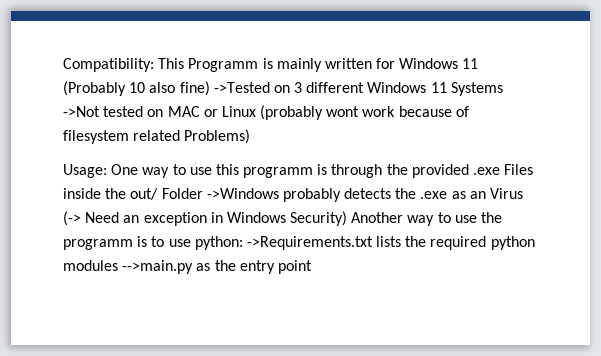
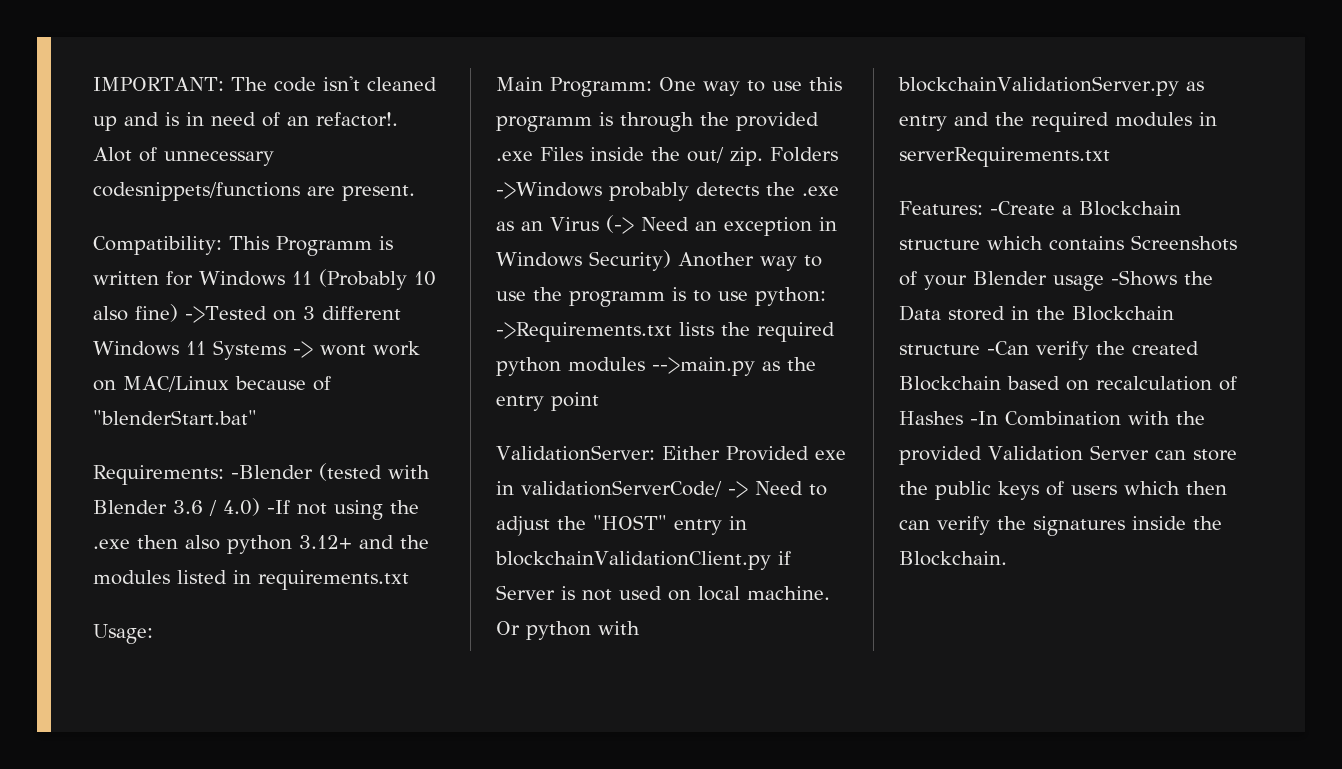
+ IMPORTANT: The code isn't cleaned up and is in need of an refactor!. Alot of unnecessary codesnippets/functions are present.
- Compatibility: This Programm is mainly written for Windows 11 (Probably 10 also fine) ->Tested on 3 different Windows 11 Systems ->Not tested on MAC or Linux (probably wont work because of filesystem related Problems)
+ Compatibility: This Programm is written for Windows 11 (Probably 10 also fine) ->Tested on 3 different Windows 11 Systems -> wont work on MAC/Linux because of "blenderStart.bat"
+ Requirements: -Blender (tested with Blender 3.6 / 4.0) -If not using the .exe then also python 3.12+ and the modules listed in requirements.txt
- Usage: One way to use this programm is through the provided .exe Files inside the out/ Folder ->Windows probably detects the .exe as an Virus (-> Need an exception in Windows Security) Another way to use the programm is to use python: ->Requirements.txt lists the required python modules -->main.py as the entry point
+ Usage:
+ Main Programm: One way to use this programm is through the provided .exe Files inside the out/ zip. Folders ->Windows probably detects the .exe as an Virus (-> Need an exception in Windows Security) Another way to use the programm is to use python: ->Requirements.txt lists the required python modules -->main.py as the entry point
+ ValidationServer: Either Provided exe in validationServerCode/ -> Need to adjust the "HOST" entry in blockchainValidationClient.py if Server is not used on local machine. Or python with blockchainValidationServer.py as entry and the required modules in serverRequirements.txt
+ Features: -Create a Blockchain structure which contains Screenshots of your Blender usage -Shows the Data stored in the Blockchain structure -Can verify the created Blockchain based on recalculation of Hashes -In Combination with the provided Validation Server can store the public keys of users which then can verify the signatures inside the Blockchain.

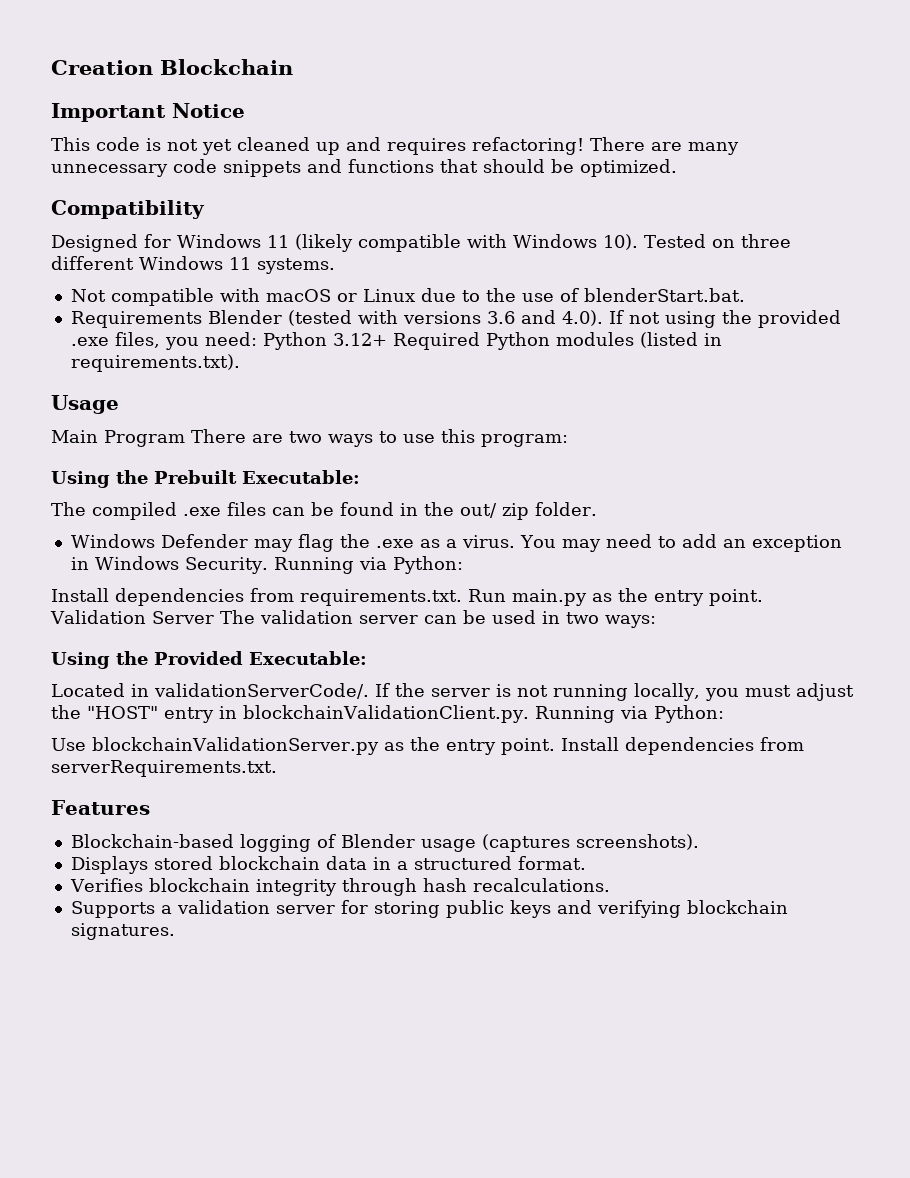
- IMPORTANT: The code isn't cleaned up and is in need of an refactor!. Alot of unnecessary codesnippets/functions are present.
- Compatibility: This Programm is written for Windows 11 (Probably 10 also fine) ->Tested on 3 different Windows 11 Systems -> wont work on MAC/Linux because of "blenderStart.bat"
- Requirements: -Blender (tested with Blender 3.6 / 4.0) -If not using the .exe then also python 3.12+ and the modules listed in requirements.txt
- Usage:
- Main Programm: One way to use this programm is through the provided .exe Files inside the out/ zip. Folders ->Windows probably detects the .exe as an Virus (-> Need an exception in Windows Security) Another way to use the programm is to use python: ->Requirements.txt lists the required python modules -->main.py as the entry point
- ValidationServer: Either Provided exe in validationServerCode/ -> Need to adjust the "HOST" entry in blockchainValidationClient.py if Server is not used on local machine. Or python with blockchainValidationServer.py as entry and the required modules in serverRequirements.txt
- Features: -Create a Blockchain structure which contains Screenshots of your Blender usage -Shows the Data stored in the Blockchain structure -Can verify the created Blockchain based on recalculation of Hashes -In Combination with the provided Validation Server can store the public keys of users which then can verify the signatures inside the Blockchain.
+ Creation Blockchain
+ Important Notice
+ This code is not yet cleaned up and requires refactoring! There are many unnecessary code snippets and functions that should be optimized.
+ Compatibility
+ Designed for Windows 11 (likely compatible with Windows 10). Tested on three different Windows 11 systems.
+ Not compatible with macOS or Linux due to the use of blenderStart.bat.
+ Requirements Blender (tested with versions 3.6 and 4.0). If not using the provided .exe files, you need: Python 3.12+ Required Python modules (listed in requirements.txt).
+ Usage
+ Main Program There are two ways to use this program:
+ Using the Prebuilt Executable:
+ The compiled .exe files can be found in the out/ zip folder.
+ Windows Defender may flag the .exe as a virus. You may need to add an exception in Windows Security. Running via Python:
+ Install dependencies from requirements.txt. Run main.py as the entry point. Validation Server The validation server can be used in two ways:
+ Using the Provided Executable:
+ Located in validationServerCode/. If the server is not running locally, you must adjust the "HOST" entry in blockchainValidationClient.py. Running via Python:
+ Use blockchainValidationServer.py as the entry point. Install dependencies from serverRequirements.txt.
+ Features
+ Blockchain-based logging of Blender usage (captures screenshots).
+ Displays stored blockchain data in a structured format.
+ Verifies blockchain integrity through hash recalculations.
+ Supports a validation server for storing public keys and verifying blockchain signatures.

